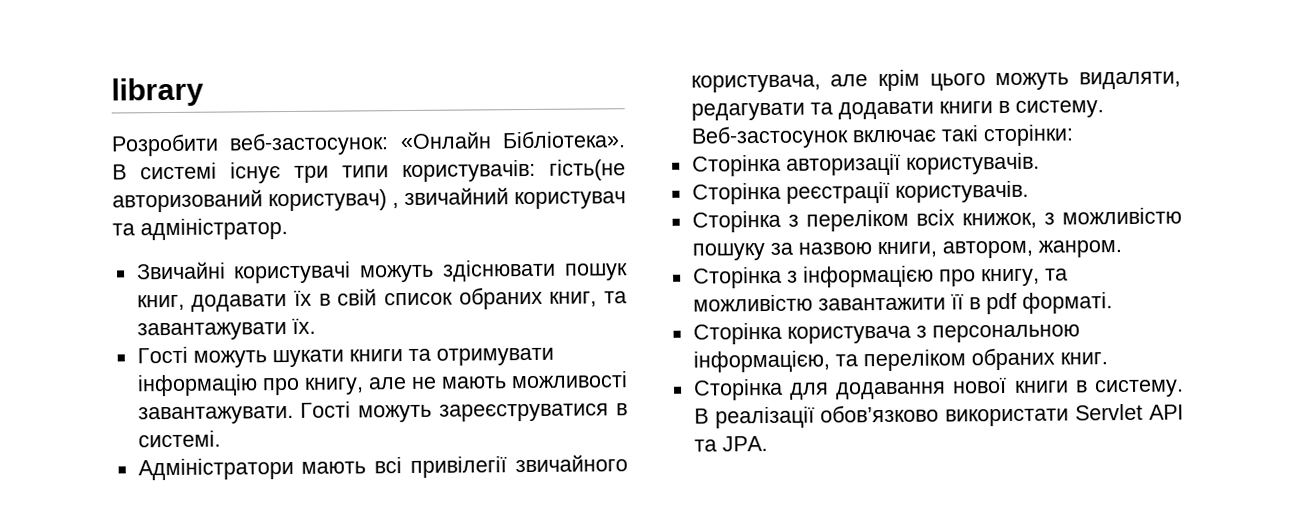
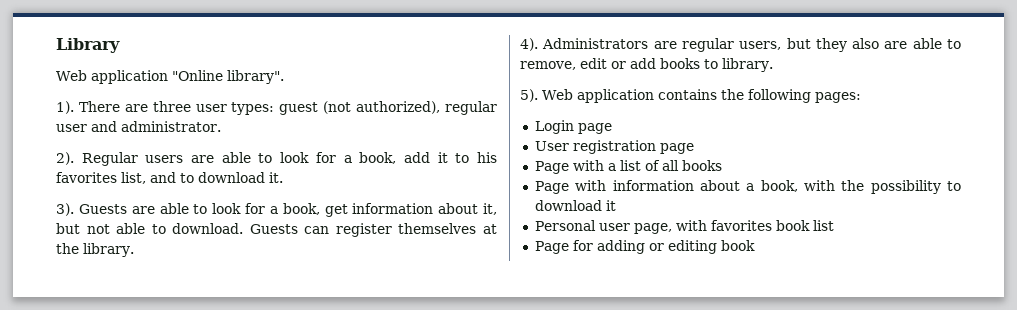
- library
- Розробити веб-застосунок: «Онлайн Бібліотека». В системі існує три типи користувачів: гість(не авторизований користувач) , звичайний користувач та адміністратор.
- Звичайні користувачі можуть здіснювати пошук книг, додавати їх в свій список обраних книг, та завантажувати їх.
- Гості можуть шукати книги та отримувати інформацію про книгу, але не мають можливості завантажувати. Гості можуть зареєструватися в системі.
- Адміністратори мають всі привілегії звичайного користувача, але крім цього можуть видаляти, редагувати та додавати книги в систему. Веб-застосунок включає такі сторінки:
- Сторінка авторизації користувачів.
- Сторінка реєстрації користувачів.
- Сторінка з переліком всіх книжок, з можливістю пошуку за назвою книги, автором, жанром.
- Сторінка з інформацією про книгу, та можливістю завантажити її в pdf форматі.
- Сторінка користувача з персональною інформацією, та переліком обраних книг.
- Сторінка для додавання нової книги в систему. В реалізації обов’язково використати Servlet API та JPA.
+ Library
+ Web application "Online library".
+ 1). There are three user types: guest (not authorized), regular user and administrator.
+ 2). Regular users are able to look for a book, add it to his favorites list, and to download it.
+ 3). Guests are able to look for a book, get information about it, but not able to download. Guests can register themselves at the library.
+ 4). Administrators are regular users, but they also are able to remove, edit or add books to library.
+ 5). Web application contains the following pages:
+ Login page
+ User registration page
+ Page with a list of all books
+ Page with information about a book, with the possibility to download it
+ Personal user page, with favorites book list
+ Page for adding or editing book

